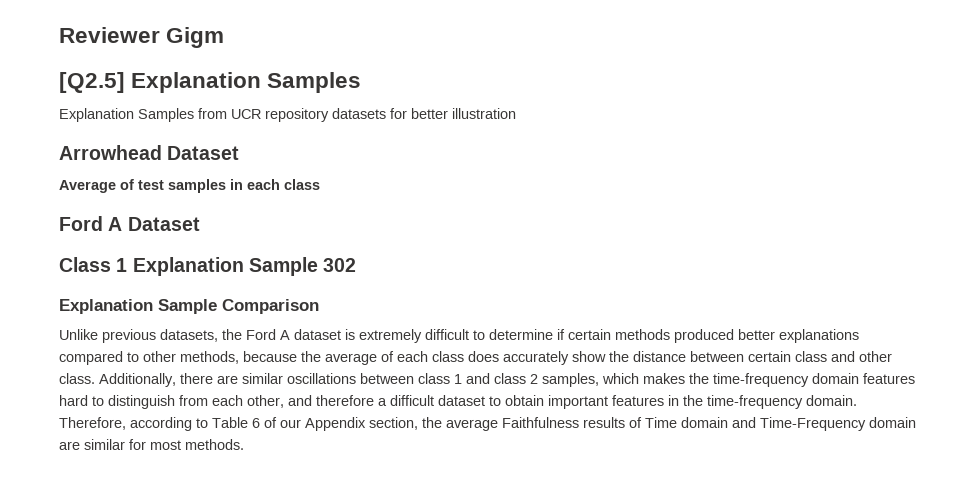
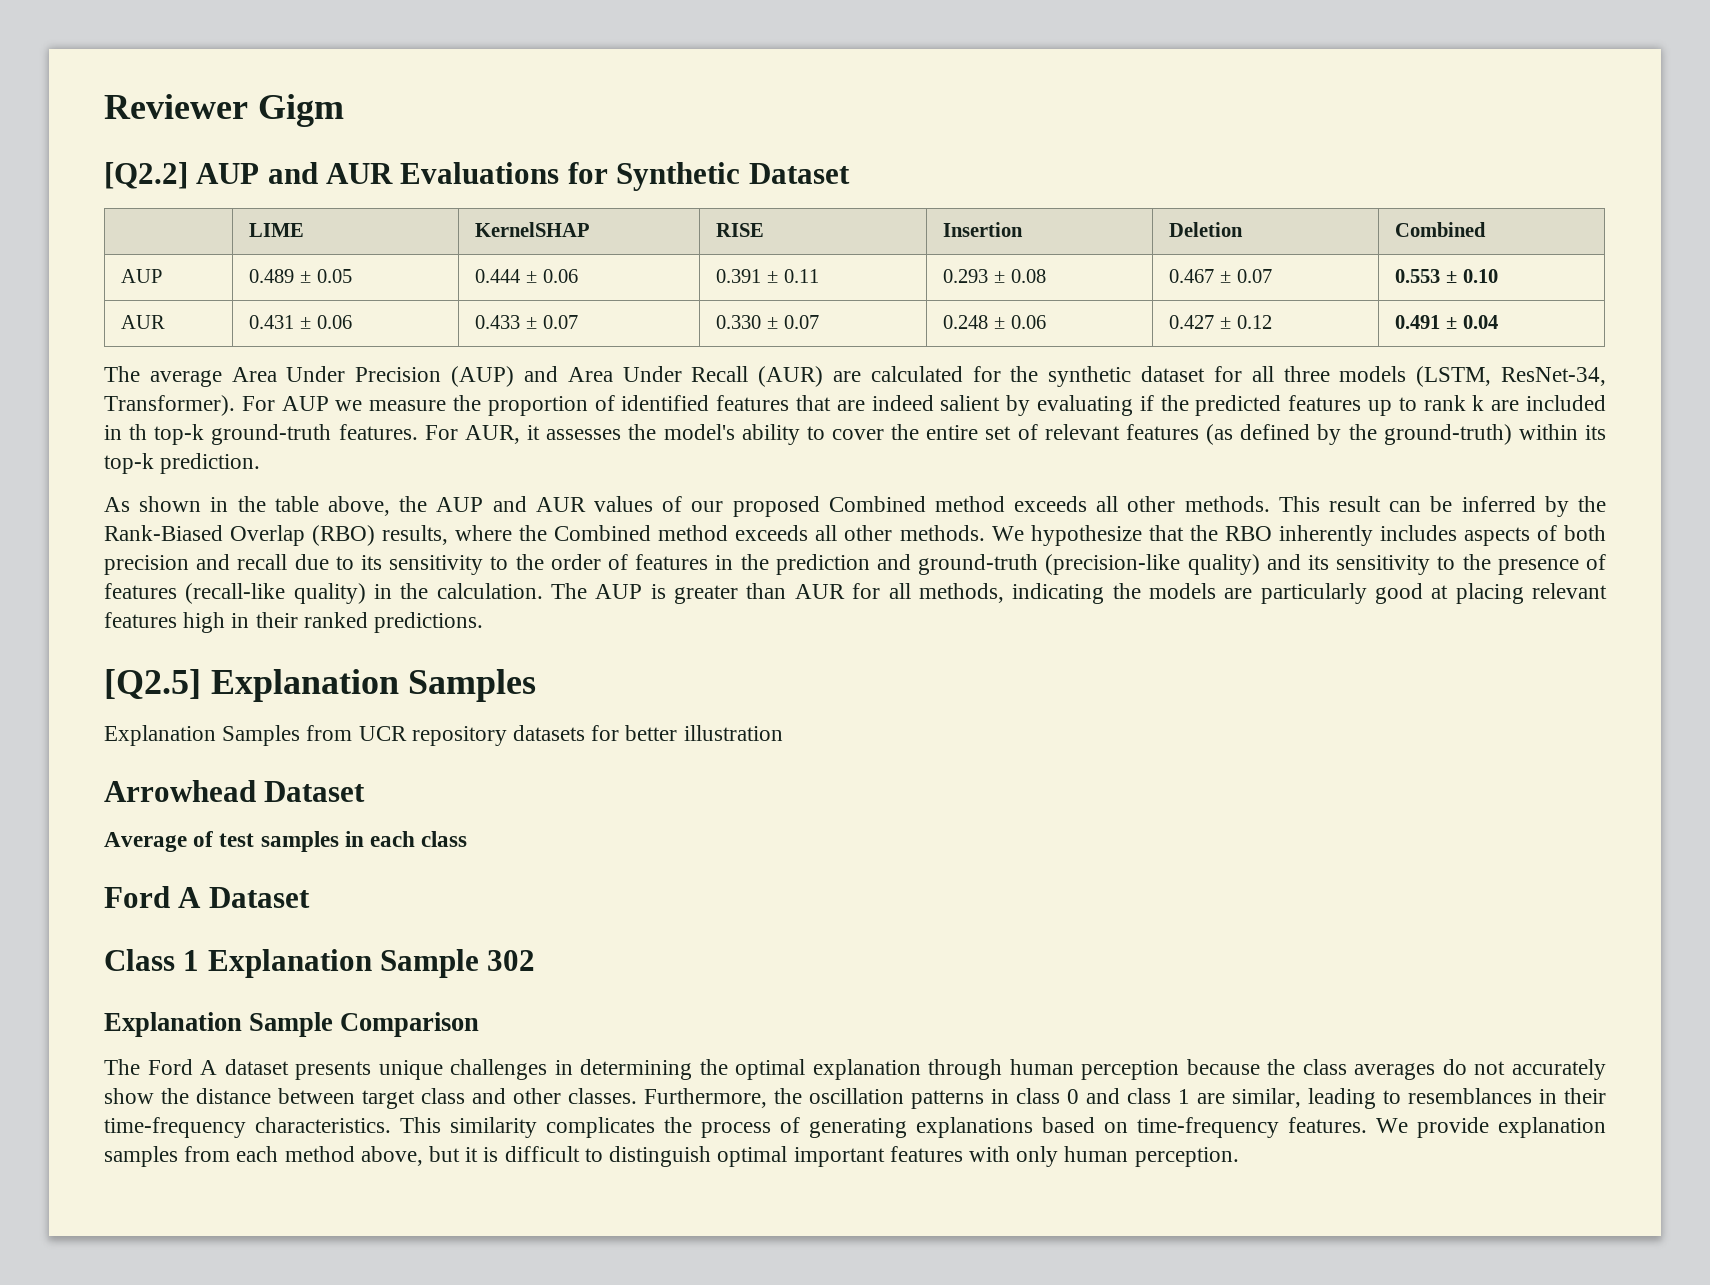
+ [Q2.2] AUP and AUR Evaluations for Synthetic Dataset
+ | LIME | KernelSHAP | RISE | Insertion | Deletion | Combined
+ AUP | 0.489 ± 0.05 | 0.444 ± 0.06 | 0.391 ± 0.11 | 0.293 ± 0.08 | 0.467 ± 0.07 | 0.553 ± 0.10
+ AUR | 0.431 ± 0.06 | 0.433 ± 0.07 | 0.330 ± 0.07 | 0.248 ± 0.06 | 0.427 ± 0.12 | 0.491 ± 0.04
+ The average Area Under Precision (AUP) and Area Under Recall (AUR) are calculated for the synthetic dataset for all three models (LSTM, ResNet-34, Transformer). For AUP we measure the proportion of identified features that are indeed salient by evaluating if the predicted features up to rank k are included in th top-k ground-truth features. For AUR, it assesses the model's ability to cover the entire set of relevant features (as defined by the ground-truth) within its top-k prediction.
+ As shown in the table above, the AUP and AUR values of our proposed Combined method exceeds all other methods. This result can be inferred by the Rank-Biased Overlap (RBO) results, where the Combined method exceeds all other methods. We hypothesize that the RBO inherently includes aspects of both precision and recall due to its sensitivity to the order of features in the prediction and ground-truth (precision-like quality) and its sensitivity to the presence of features (recall-like quality) in the calculation. The AUP is greater than AUR for all methods, indicating the models are particularly good at placing relevant features high in their ranked predictions.
- Unlike previous datasets, the Ford A dataset is extremely difficult to determine if certain methods produced better explanations compared to other methods, because the average of each class does accurately show the distance between certain class and other class. Additionally, there are similar oscillations between class 1 and class 2 samples, which makes the time-frequency domain features hard to distinguish from each other, and therefore a difficult dataset to obtain important features in the time-frequency domain. Therefore, according to Table 6 of our Appendix section, the average Faithfulness results of Time domain and Time-Frequency domain are similar for most methods.
+ The Ford A dataset presents unique challenges in determining the optimal explanation through human perception because the class averages do not accurately show the distance between target class and other classes. Furthermore, the oscillation patterns in class 0 and class 1 are similar, leading to resemblances in their time-frequency characteristics. This similarity complicates the process of generating explanations based on time-frequency features. We provide explanation samples from each method above, but it is difficult to distinguish optimal important features with only human perception.

